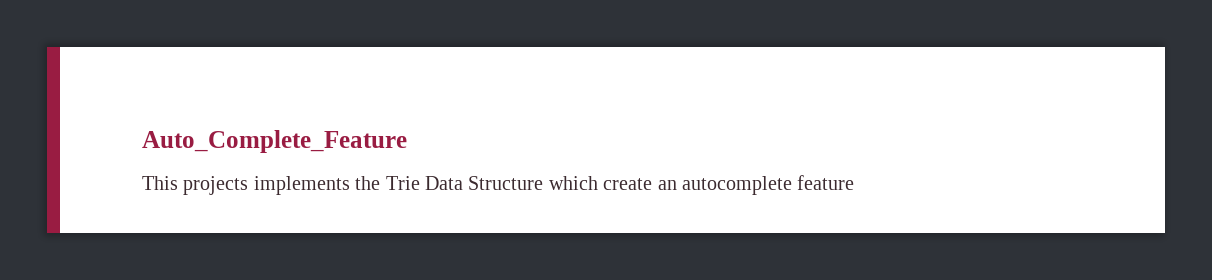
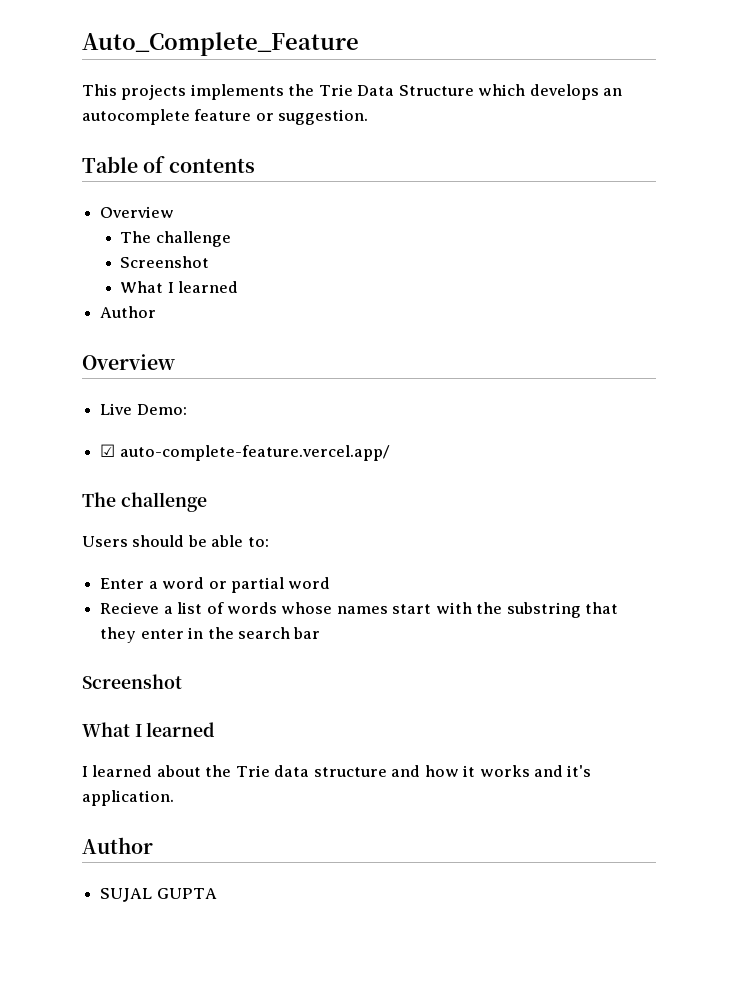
- This projects implements the Trie Data Structure which create an autocomplete feature
+ This projects implements the Trie Data Structure which develops an autocomplete feature or suggestion.
+ Table of contents
+ Overview
+ The challenge
+ Screenshot
+ What I learned
+ Author
+ Overview
+ Live Demo:
+ ☑ auto-complete-feature.vercel.app/
+ The challenge
+ Users should be able to:
+ Enter a word or partial word
+ Recieve a list of words whose names start with the substring that they enter in the search bar
+ Screenshot
+ What I learned
+ I learned about the Trie data structure and how it works and it's application.
+ Author
+ SUJAL GUPTA

